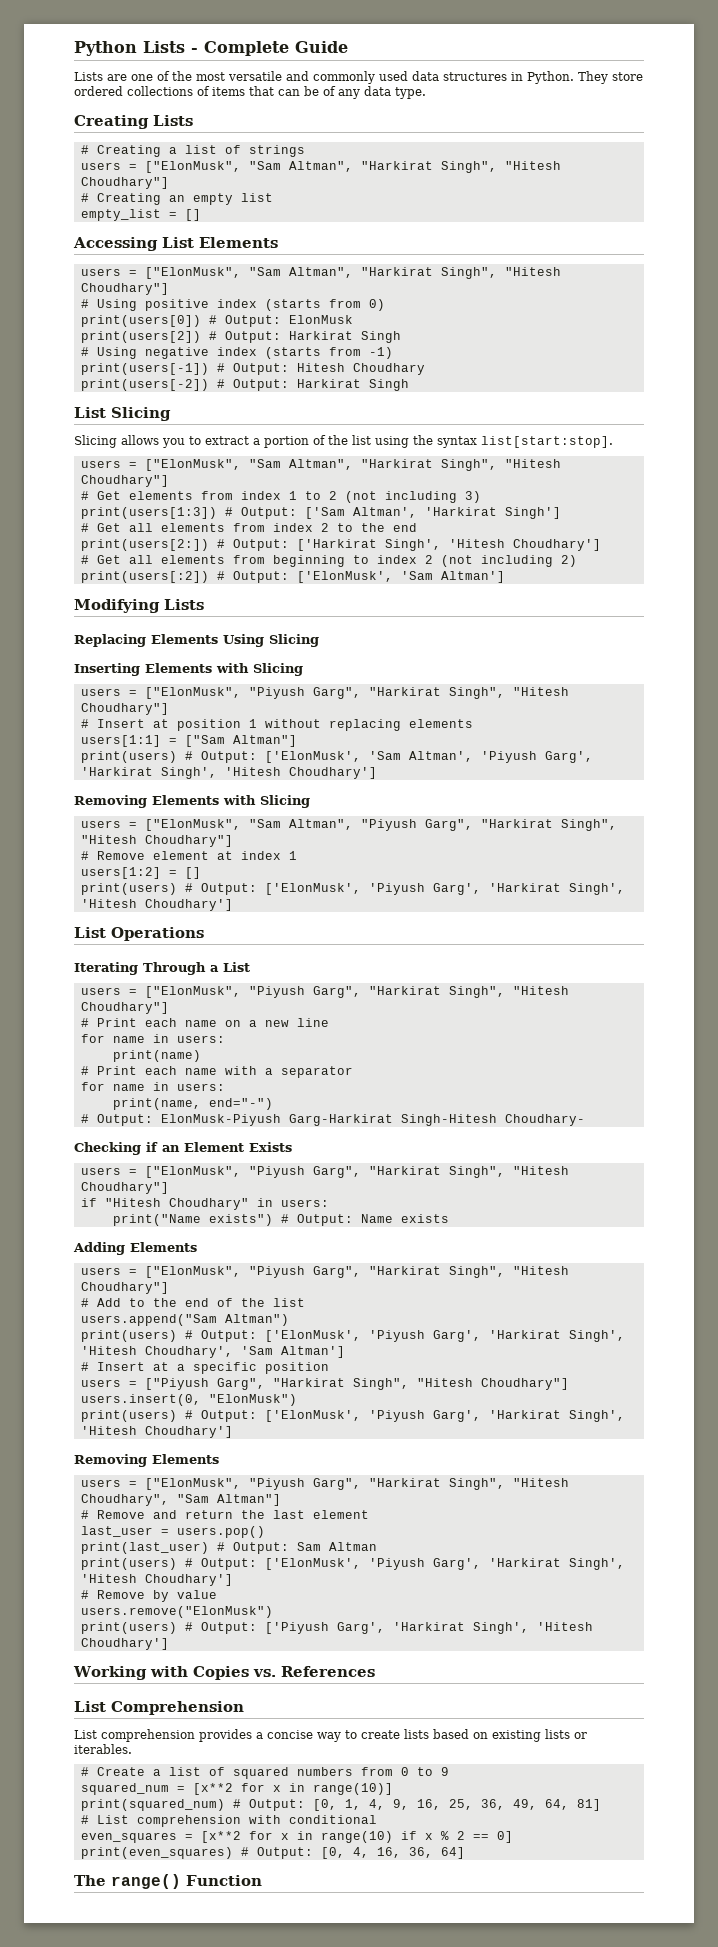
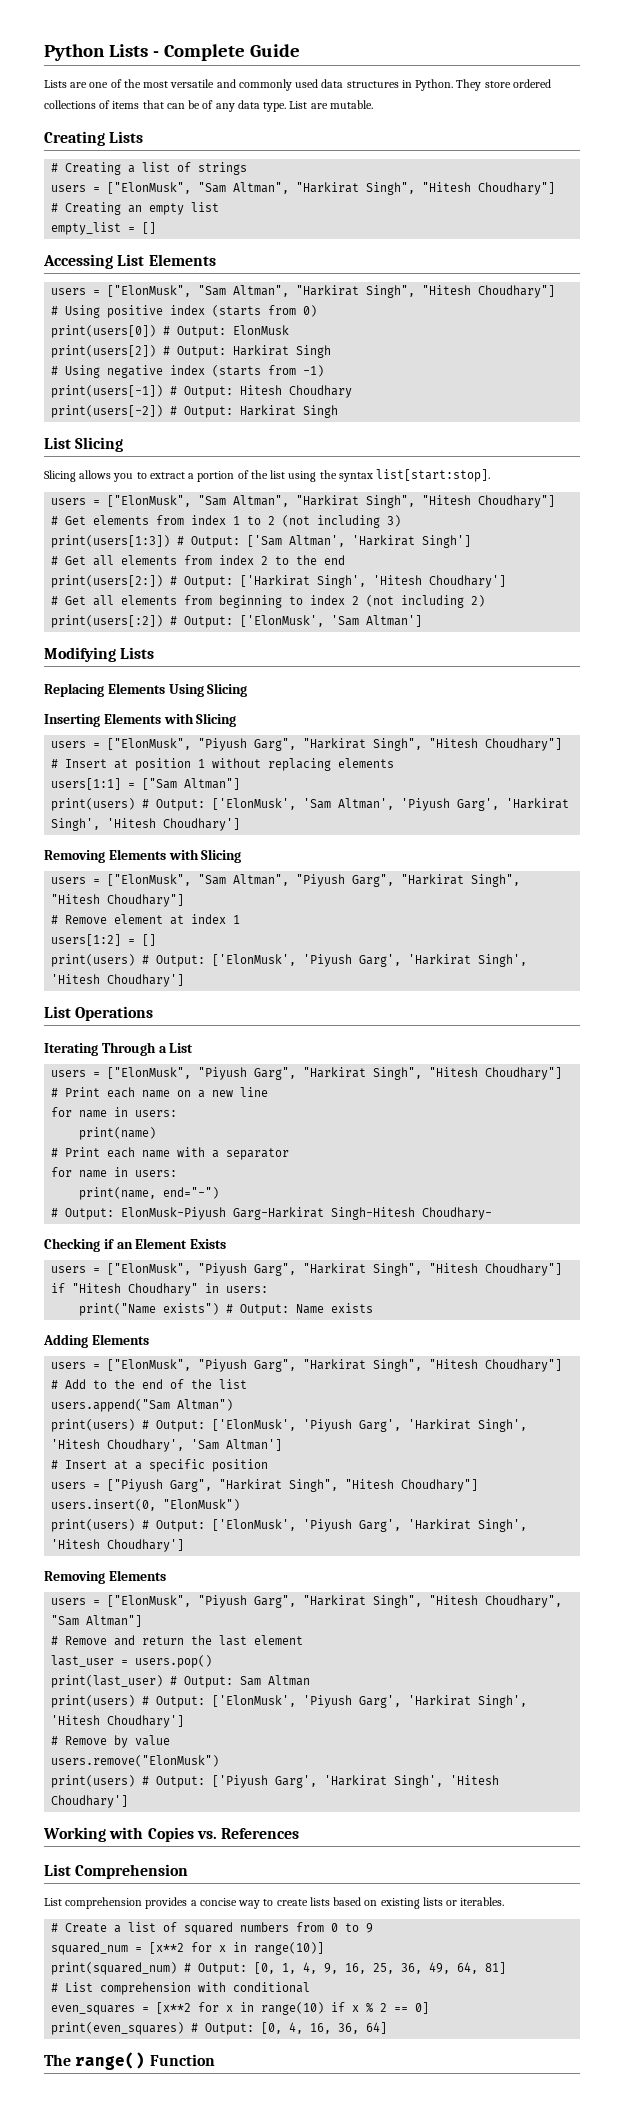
+ List are mutable.

